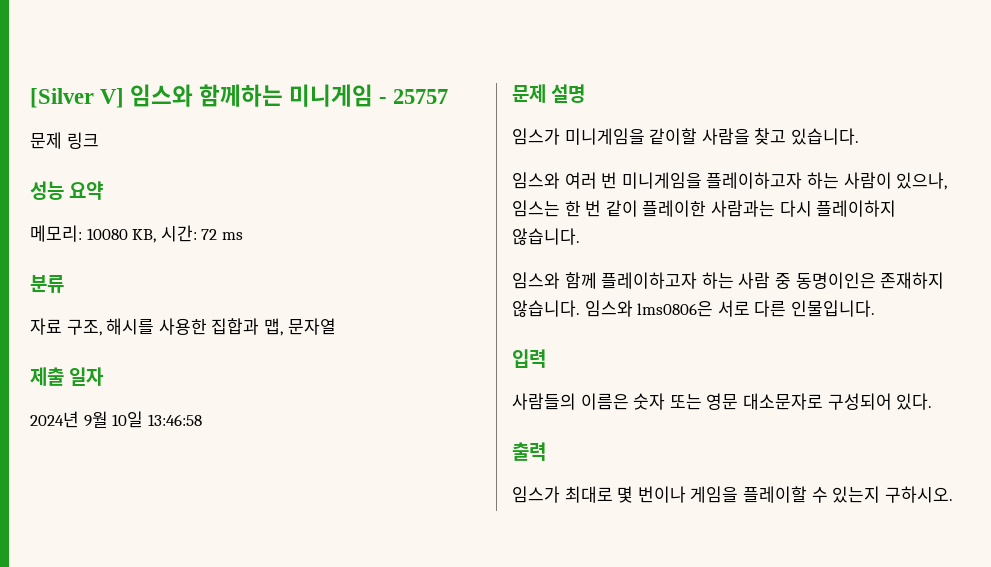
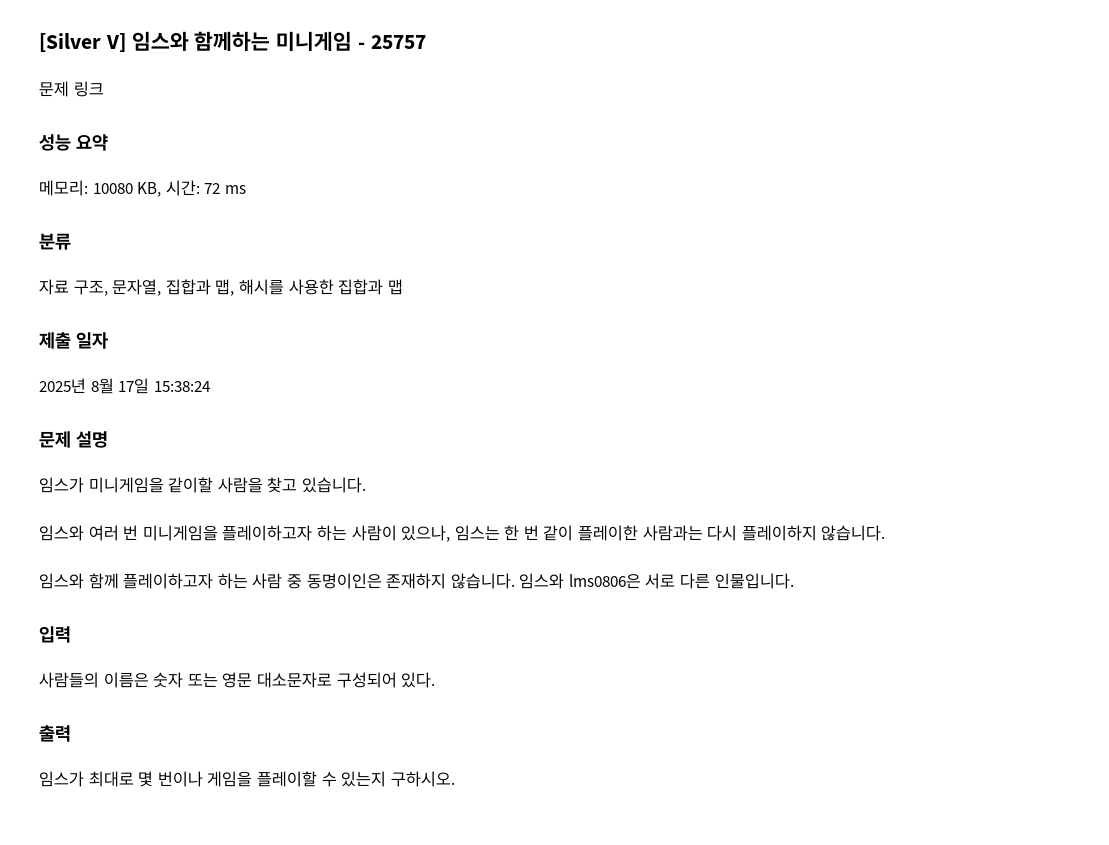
- 자료 구조, 해시를 사용한 집합과 맵, 문자열
+ 자료 구조, 문자열, 집합과 맵, 해시를 사용한 집합과 맵
- 2024년 9월 10일 13:46:58
+ 2025년 8월 17일 15:38:24

